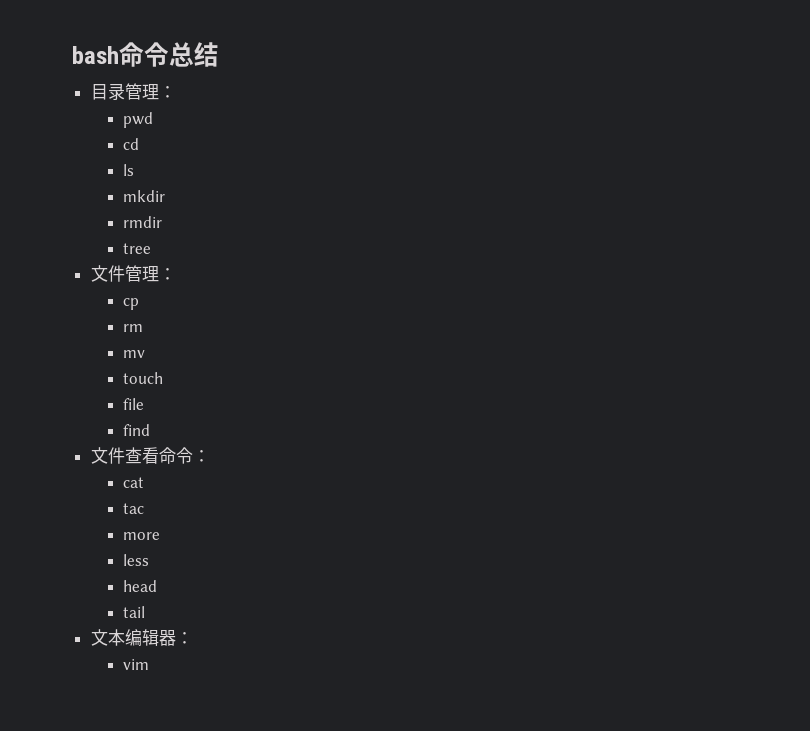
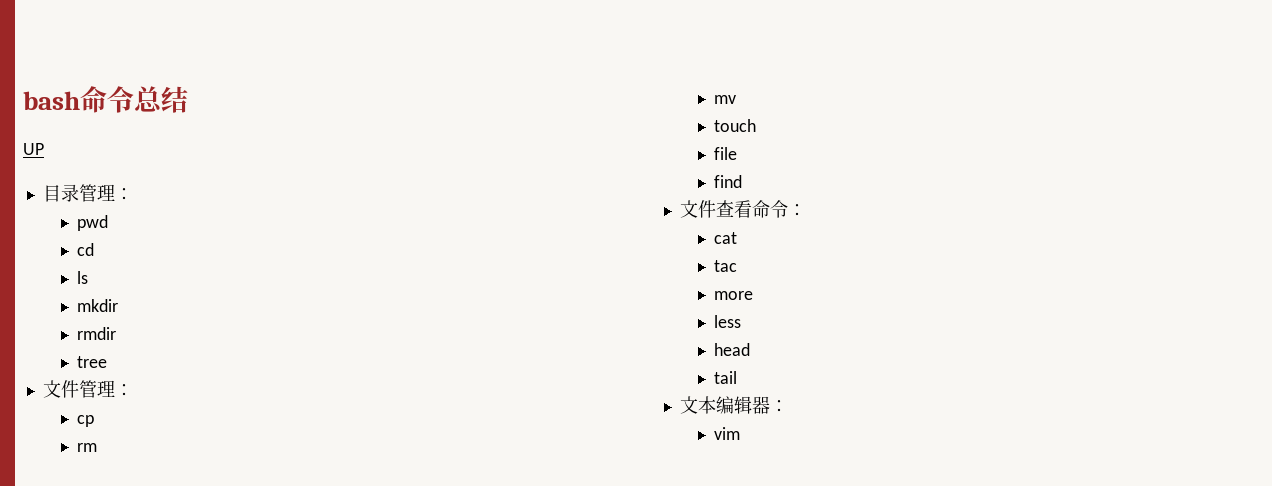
+ UP

